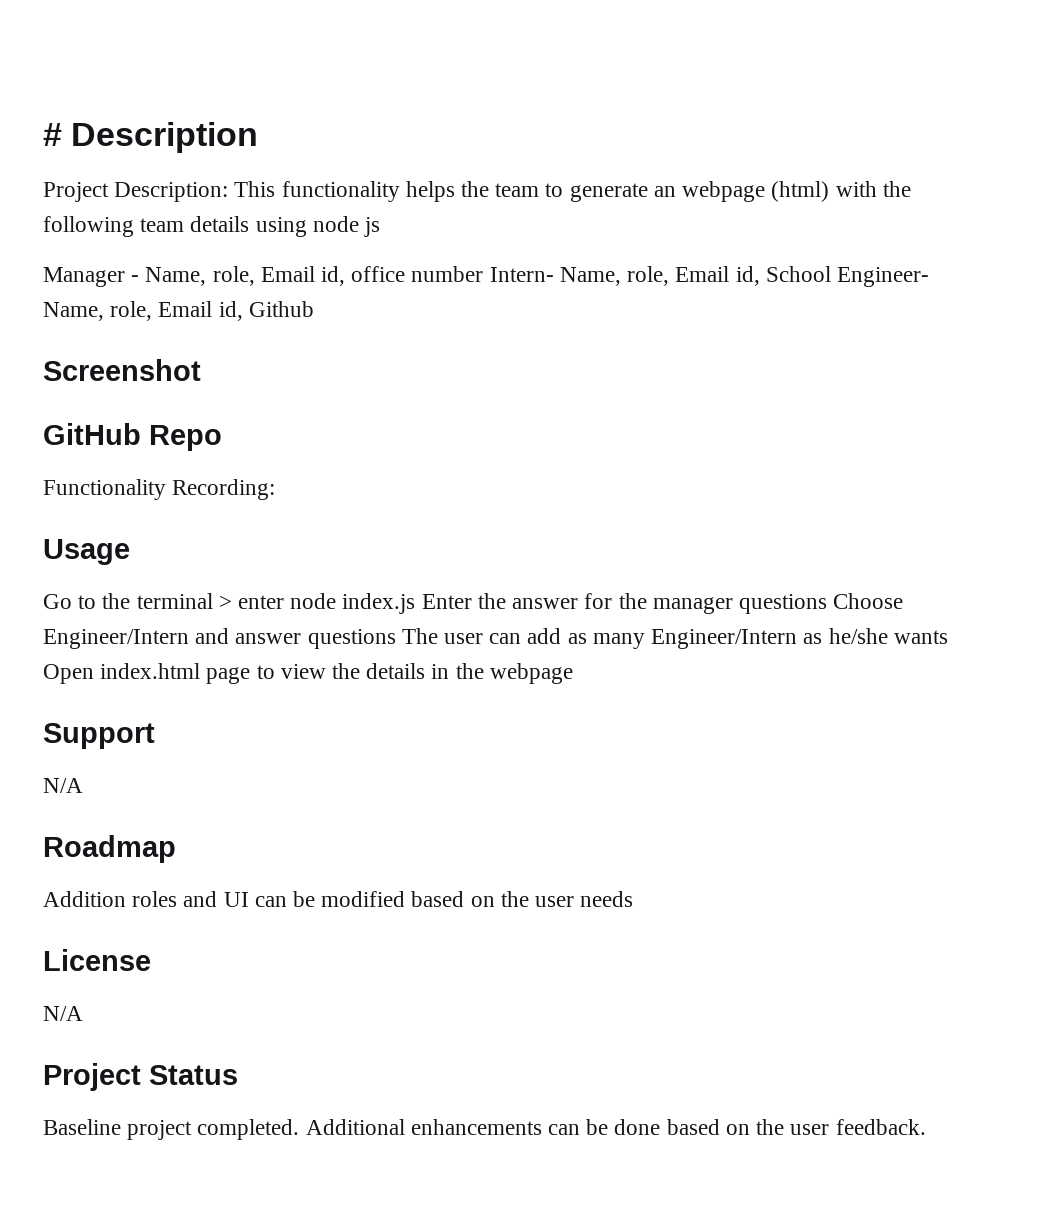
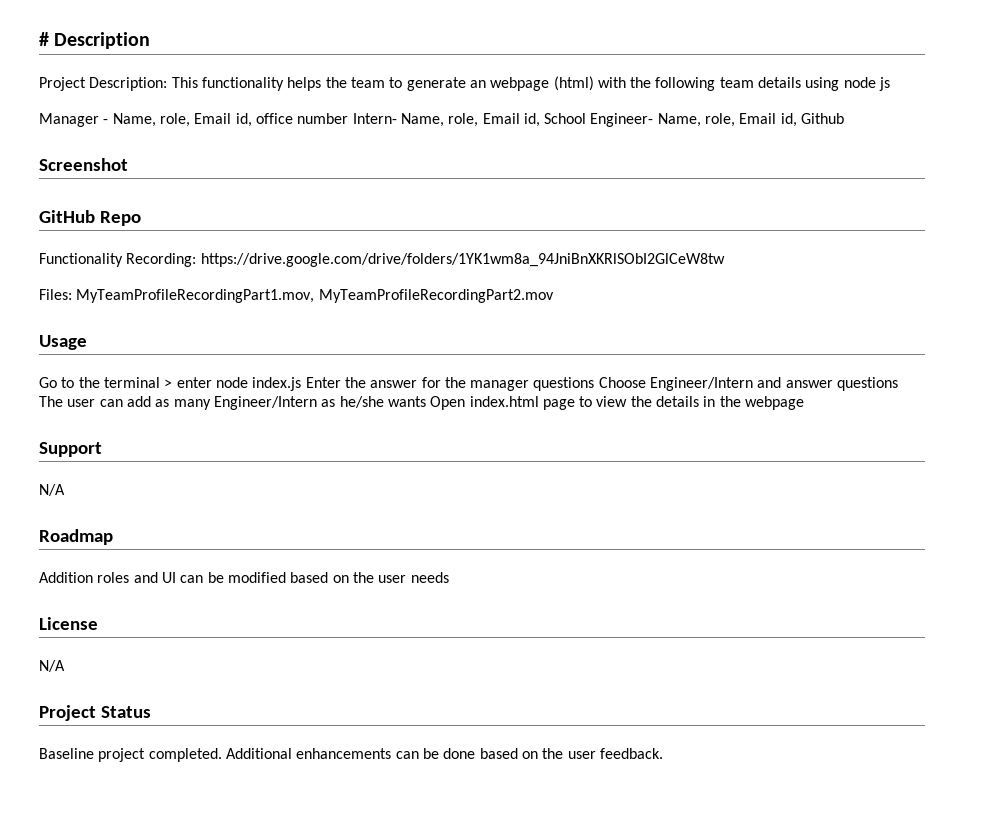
- Functionality Recording:
+ Functionality Recording: https://drive.google.com/drive/folders/1YK1wm8a_94JniBnXKRlSObI2GlCeW8tw
+ Files: MyTeamProfileRecordingPart1.mov, MyTeamProfileRecordingPart2.mov

